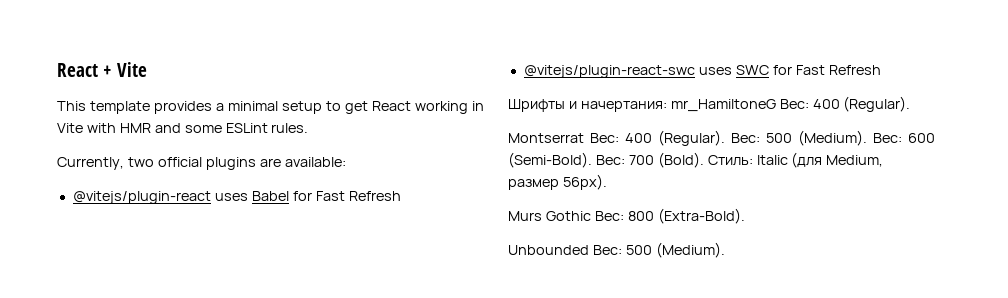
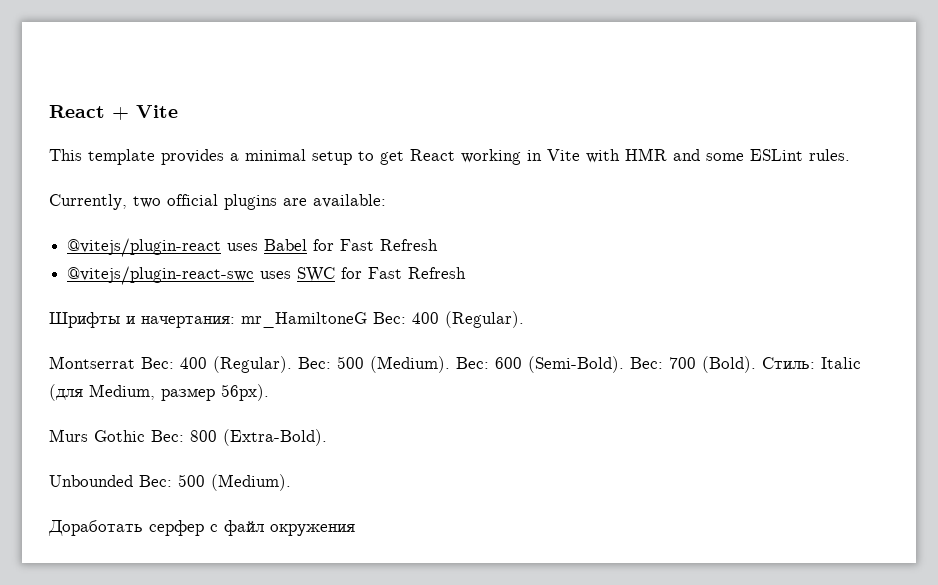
+ Доработать серфер с файл окружения

